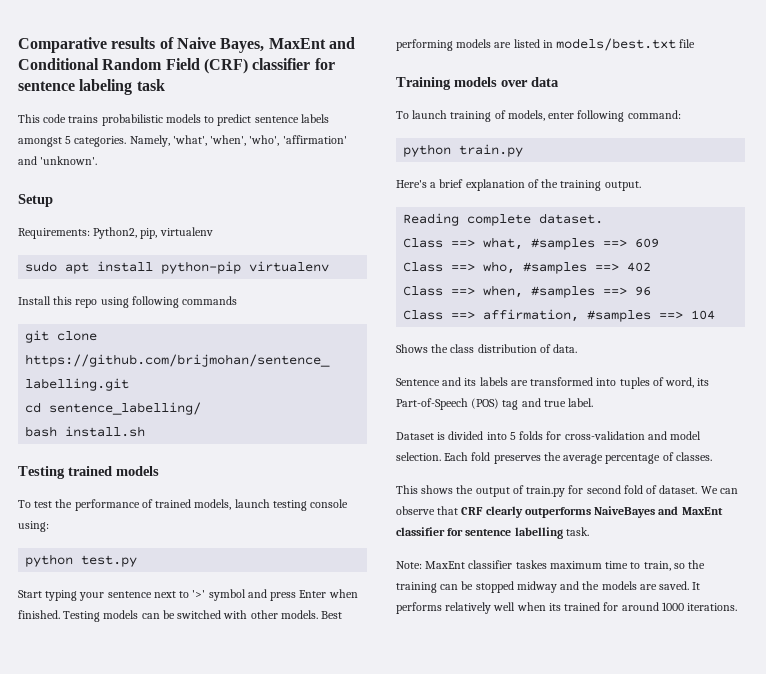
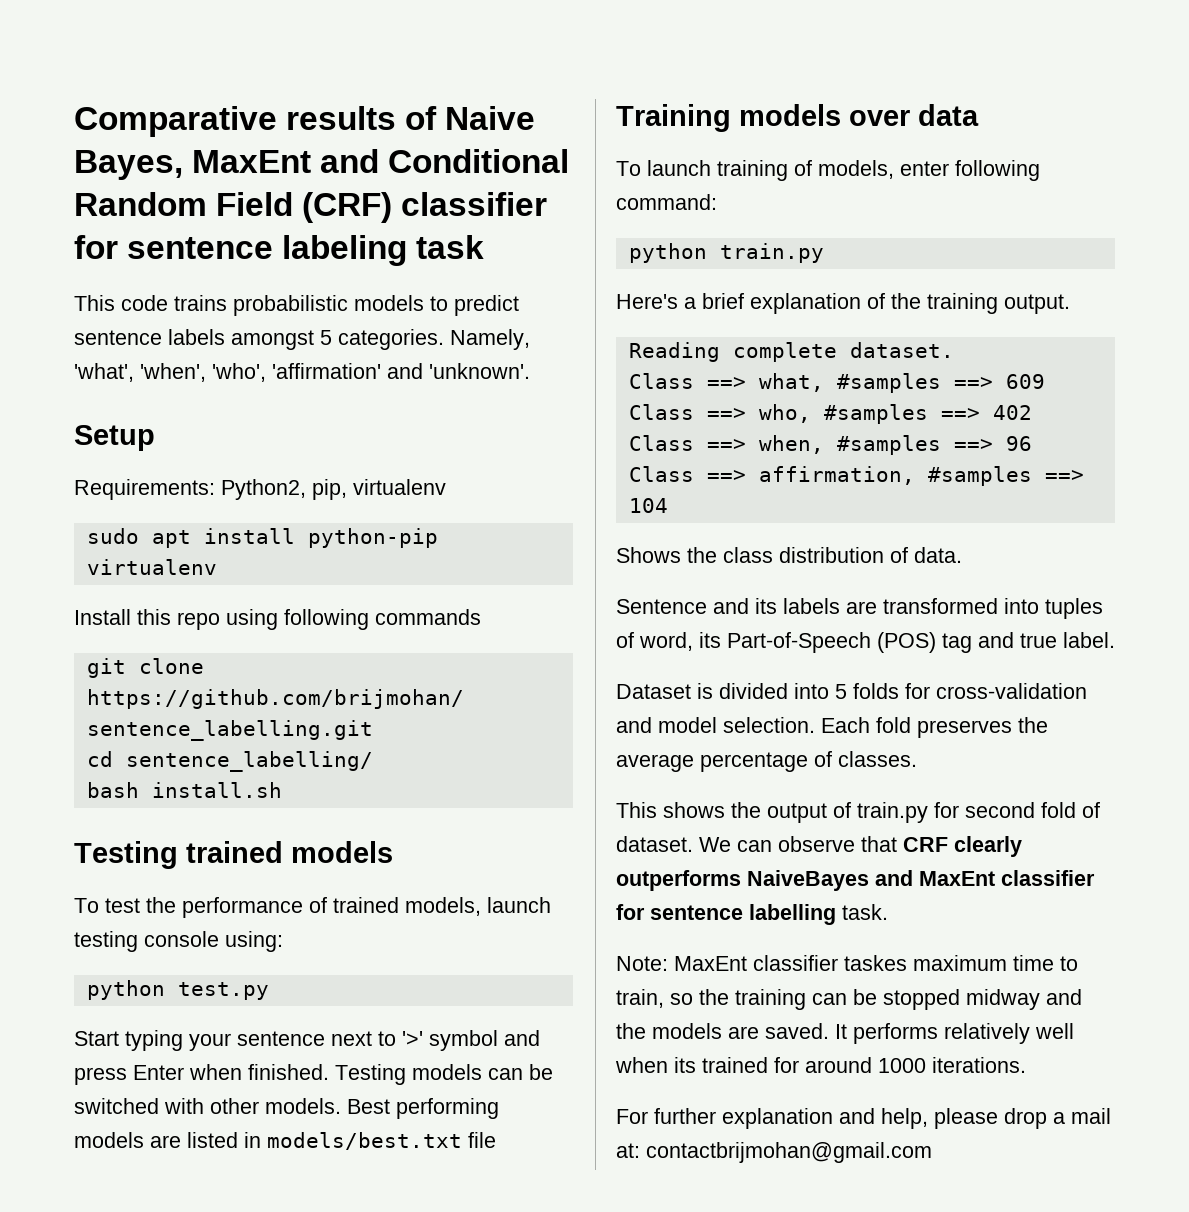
+ For further explanation and help, please drop a mail at: contactbrijmohan@gmail.com

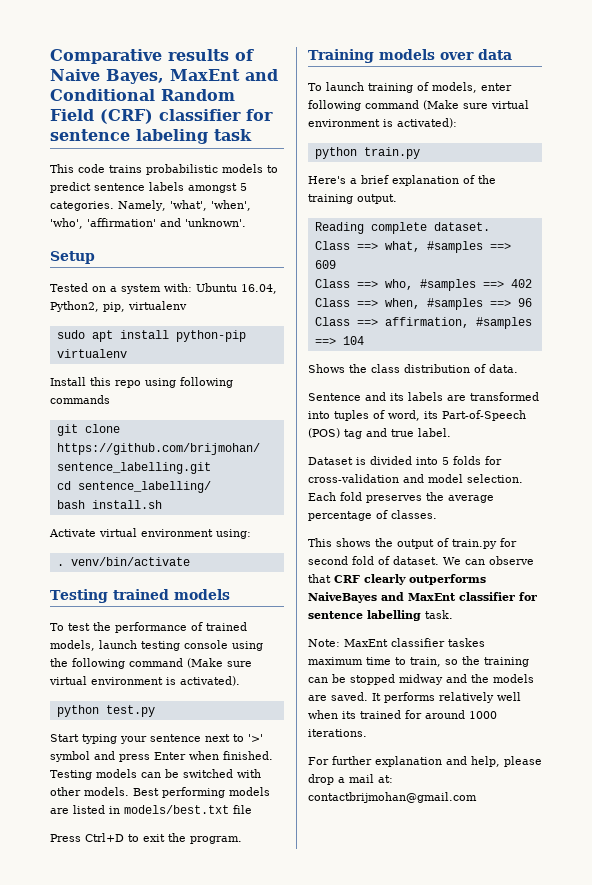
- Requirements: Python2, pip, virtualenv
+ Tested on a system with: Ubuntu 16.04, Python2, pip, virtualenv
+ Activate virtual environment using:
+ . venv/bin/activate
- To test the performance of trained models, launch testing console using:
+ To test the performance of trained models, launch testing console using the following command (Make sure virtual environment is activated).
+ Press Ctrl+D to exit the program.
- To launch training of models, enter following command:
+ To launch training of models, enter following command (Make sure virtual environment is activated):

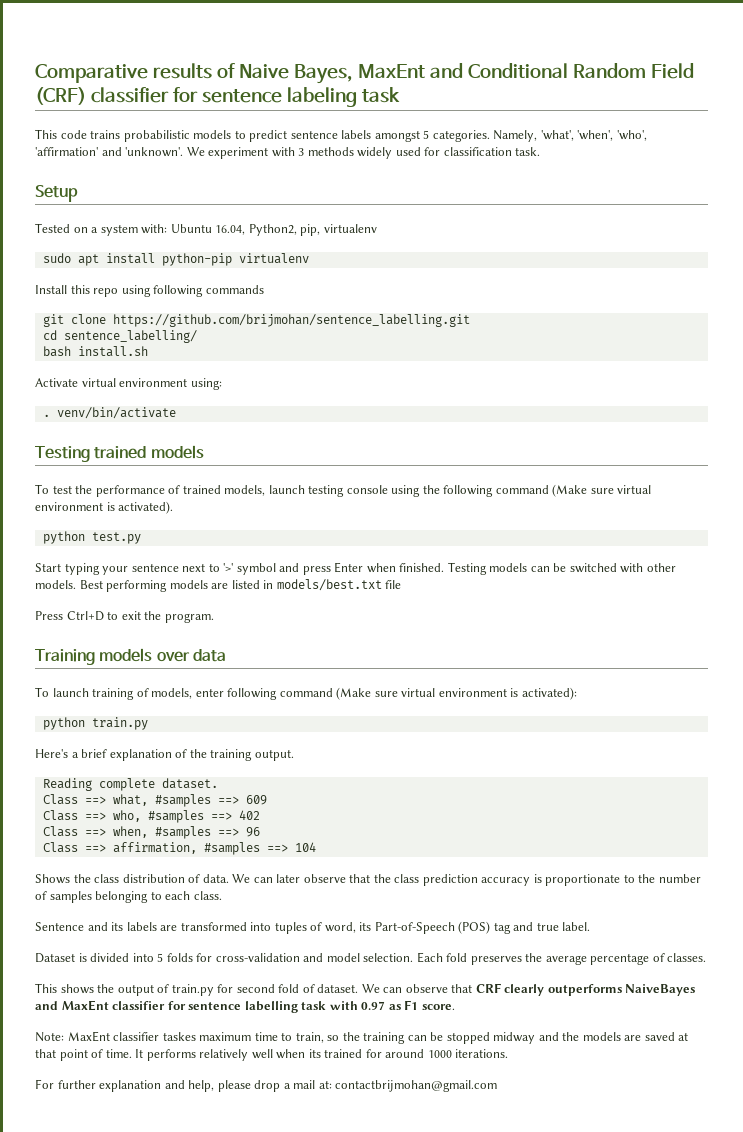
+ We experiment with 3 methods widely used for classification task.
+ We can later observe that the class prediction accuracy is proportionate to the number of samples belonging to each class.
- We can observe that CRF clearly outperforms NaiveBayes and MaxEnt classifier for sentence labelling task.
+ We can observe that CRF clearly outperforms NaiveBayes and MaxEnt classifier for sentence labelling task with 0.97 as F1 score.
- Note: MaxEnt classifier taskes maximum time to train, so the training can be stopped midway and the models are saved.
+ Note: MaxEnt classifier taskes maximum time to train, so the training can be stopped midway and the models are saved at that point of time.

